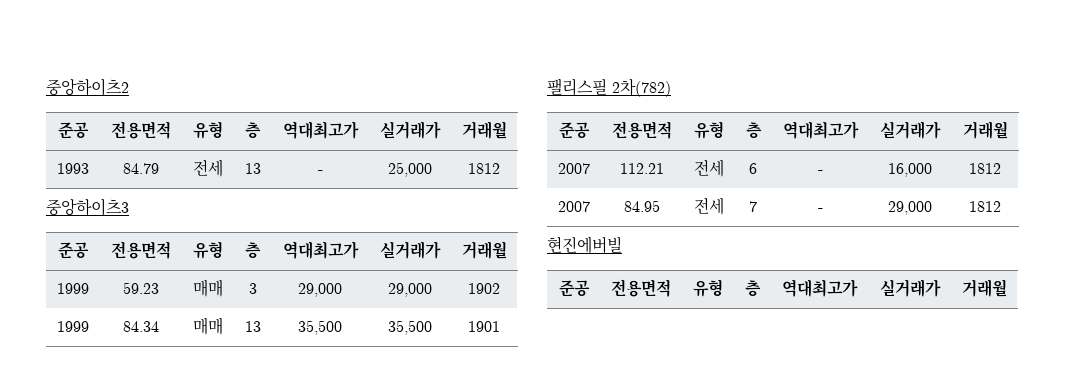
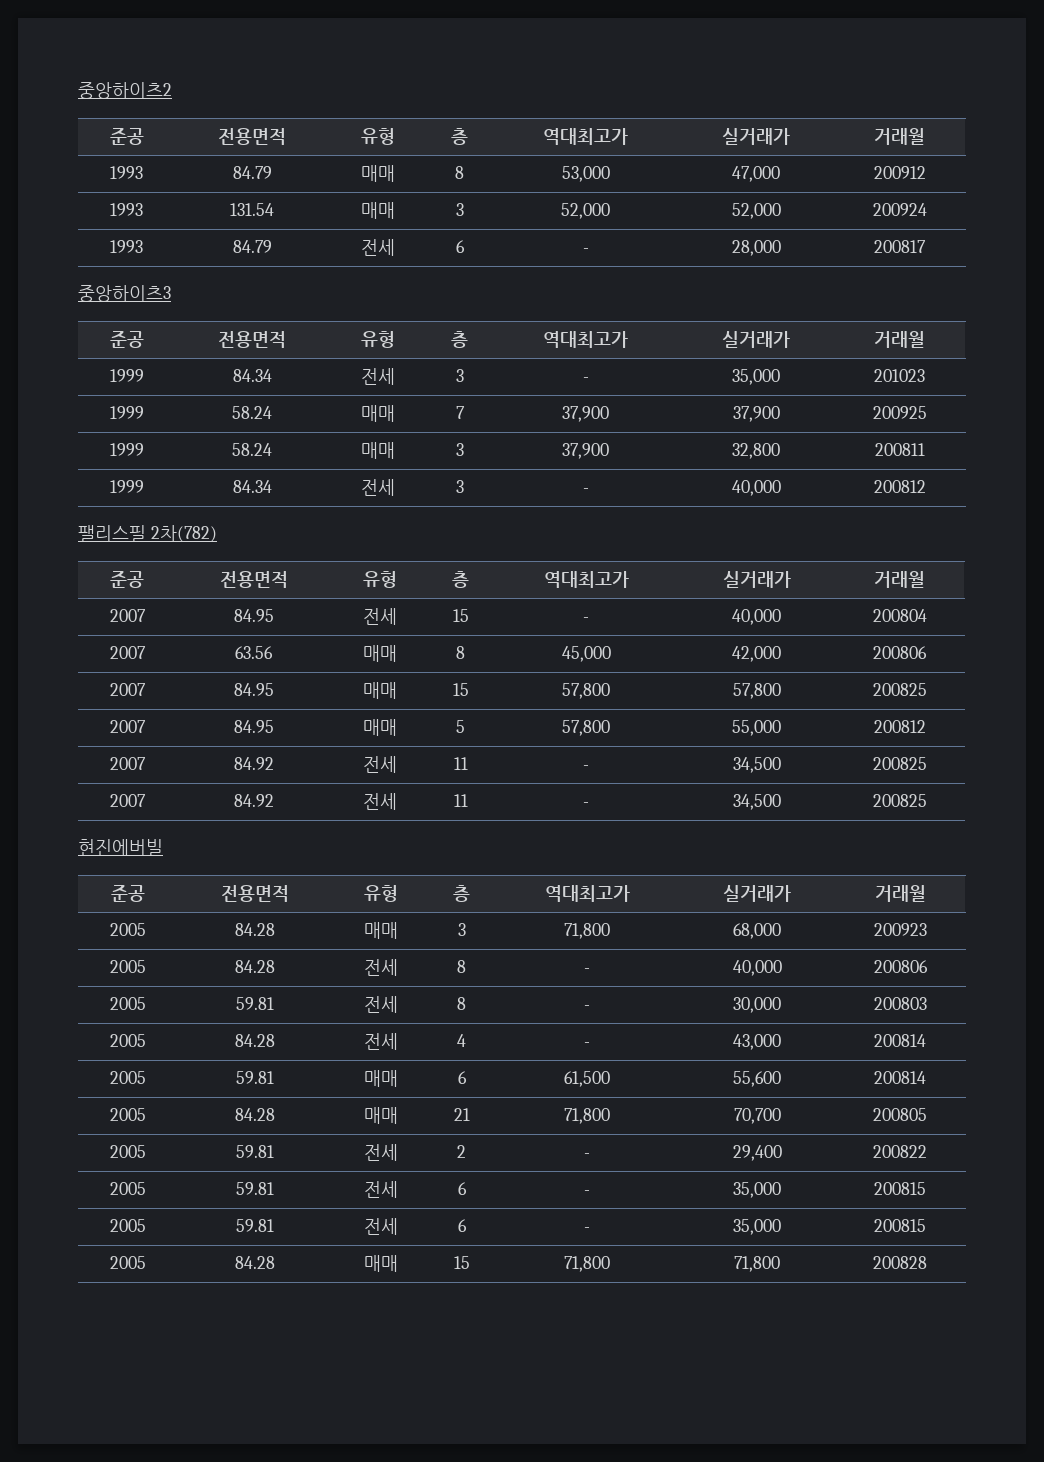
+ 1993 | 84.79 | 매매 | 8 | 53,000 | 47,000 | 200912
+ 1993 | 131.54 | 매매 | 3 | 52,000 | 52,000 | 200924
- 1993 | 84.79 | 전세 | 13 | - | 25,000 | 1812
+ 1993 | 84.79 | 전세 | 6 | - | 28,000 | 200817
- 1999 | 59.23 | 매매 | 3 | 29,000 | 29,000 | 1902
- 1999 | 84.34 | 매매 | 13 | 35,500 | 35,500 | 1901
+ 1999 | 84.34 | 전세 | 3 | - | 35,000 | 201023
+ 1999 | 58.24 | 매매 | 7 | 37,900 | 37,900 | 200925
+ 1999 | 58.24 | 매매 | 3 | 37,900 | 32,800 | 200811
+ 1999 | 84.34 | 전세 | 3 | - | 40,000 | 200812
- 2007 | 112.21 | 전세 | 6 | - | 16,000 | 1812
- 2007 | 84.95 | 전세 | 7 | - | 29,000 | 1812
+ 2007 | 84.95 | 전세 | 15 | - | 40,000 | 200804
+ 2007 | 63.56 | 매매 | 8 | 45,000 | 42,000 | 200806
+ 2007 | 84.95 | 매매 | 15 | 57,800 | 57,800 | 200825
+ 2007 | 84.95 | 매매 | 5 | 57,800 | 55,000 | 200812
+ 2007 | 84.92 | 전세 | 11 | - | 34,500 | 200825
+ 2007 | 84.92 | 전세 | 11 | - | 34,500 | 200825
+ 2005 | 84.28 | 매매 | 3 | 71,800 | 68,000 | 200923
+ 2005 | 84.28 | 전세 | 8 | - | 40,000 | 200806
+ 2005 | 59.81 | 전세 | 8 | - | 30,000 | 200803
+ 2005 | 84.28 | 전세 | 4 | - | 43,000 | 200814
+ 2005 | 59.81 | 매매 | 6 | 61,500 | 55,600 | 200814
+ 2005 | 84.28 | 매매 | 21 | 71,800 | 70,700 | 200805
+ 2005 | 59.81 | 전세 | 2 | - | 29,400 | 200822
+ 2005 | 59.81 | 전세 | 6 | - | 35,000 | 200815
+ 2005 | 59.81 | 전세 | 6 | - | 35,000 | 200815
+ 2005 | 84.28 | 매매 | 15 | 71,800 | 71,800 | 200828

